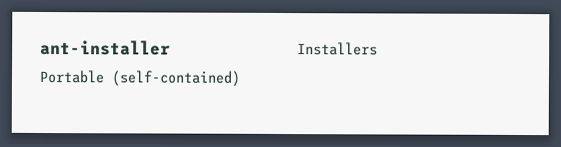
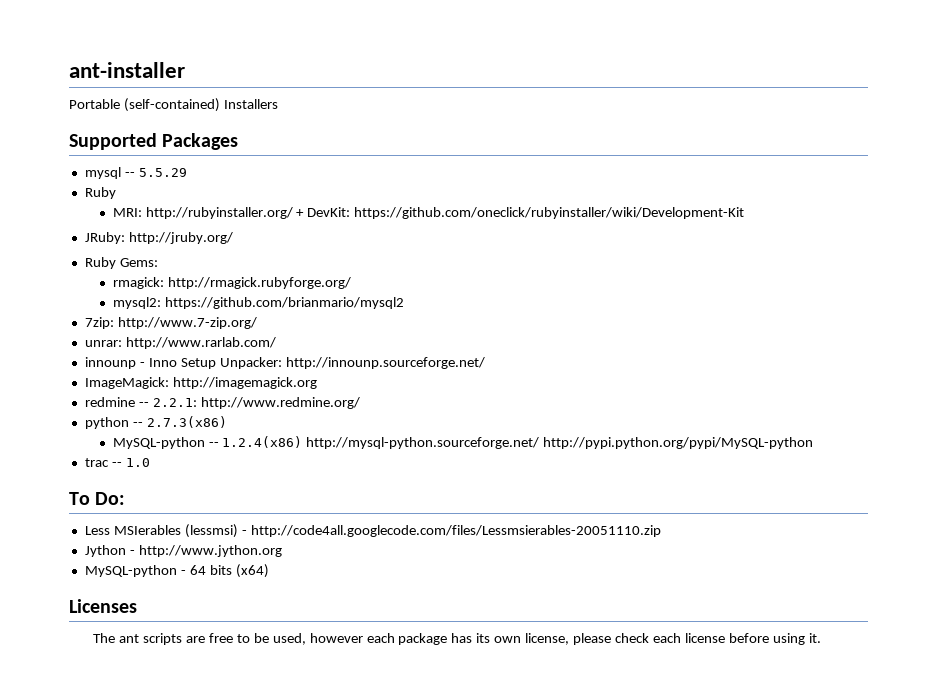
+ Supported Packages
+ mysql -- 5.5.29
+ Ruby
+ MRI: http://rubyinstaller.org/ + DevKit: https://github.com/oneclick/rubyinstaller/wiki/Development-Kit
+ JRuby: http://jruby.org/
+ Ruby Gems:
+ rmagick: http://rmagick.rubyforge.org/
+ mysql2: https://github.com/brianmario/mysql2
+ 7zip: http://www.7-zip.org/
+ unrar: http://www.rarlab.com/
+ innounp - Inno Setup Unpacker: http://innounp.sourceforge.net/
+ ImageMagick: http://imagemagick.org
+ redmine -- 2.2.1: http://www.redmine.org/
+ python -- 2.7.3(x86)
+ MySQL-python -- 1.2.4(x86) http://mysql-python.sourceforge.net/ http://pypi.python.org/pypi/MySQL-python
+ trac -- 1.0
+ To Do:
+ Less MSIerables (lessmsi) - http://code4all.googlecode.com/files/Lessmsierables-20051110.zip
+ Jython - http://www.jython.org
+ MySQL-python - 64 bits (x64)
+ Licenses
+ The ant scripts are free to be used, however each package has its own license, please check each license before using it.

